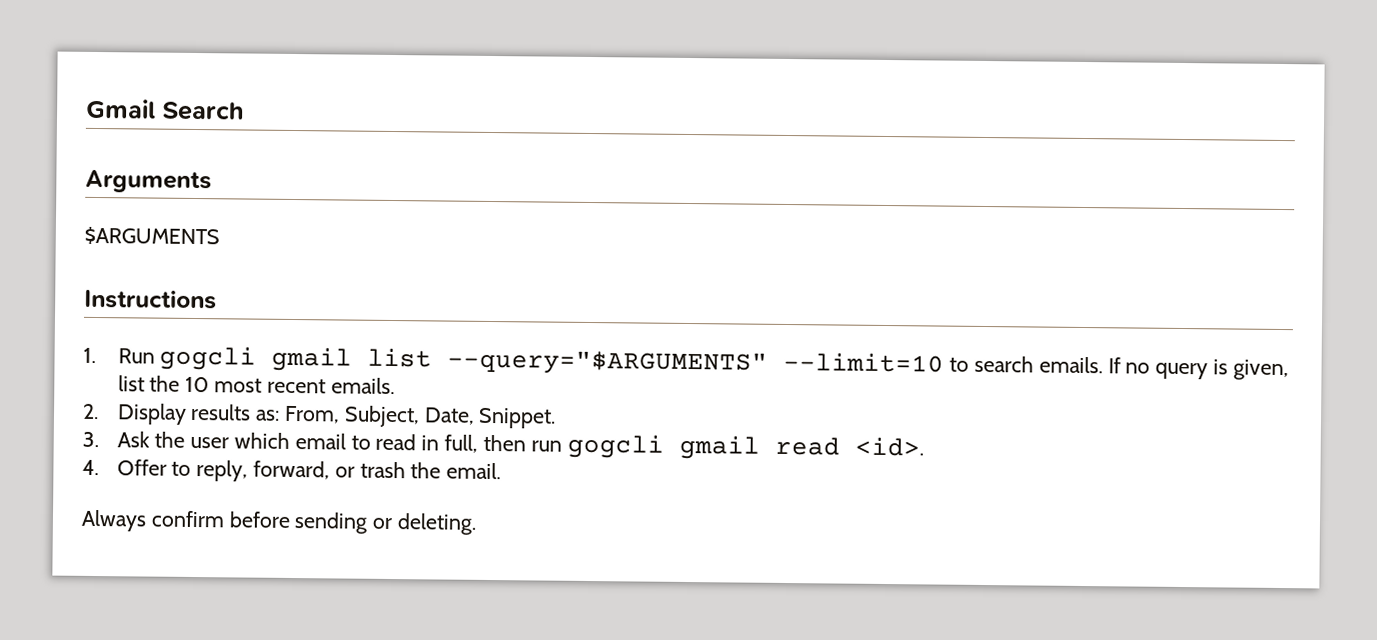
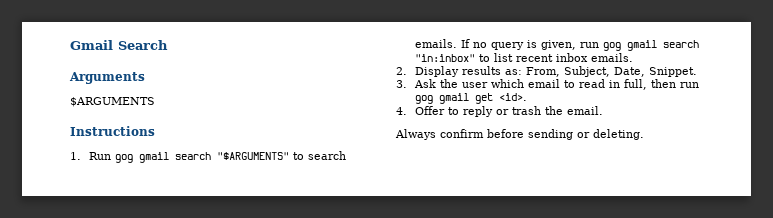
- 1. Run gogcli gmail list --query="$ARGUMENTS" --limit=10 to search emails.
+ 1. Run gog gmail search "$ARGUMENTS" to search emails.
- If no query is given, list the 10 most recent emails.
+ If no query is given, run gog gmail search "in:inbox" to list recent inbox emails.
- 3. Ask the user which email to read in full, then run gogcli gmail read <id>.
+ 3. Ask the user which email to read in full, then run gog gmail get <id>.
- 4. Offer to reply, forward, or trash the email.
+ 4. Offer to reply or trash the email.

